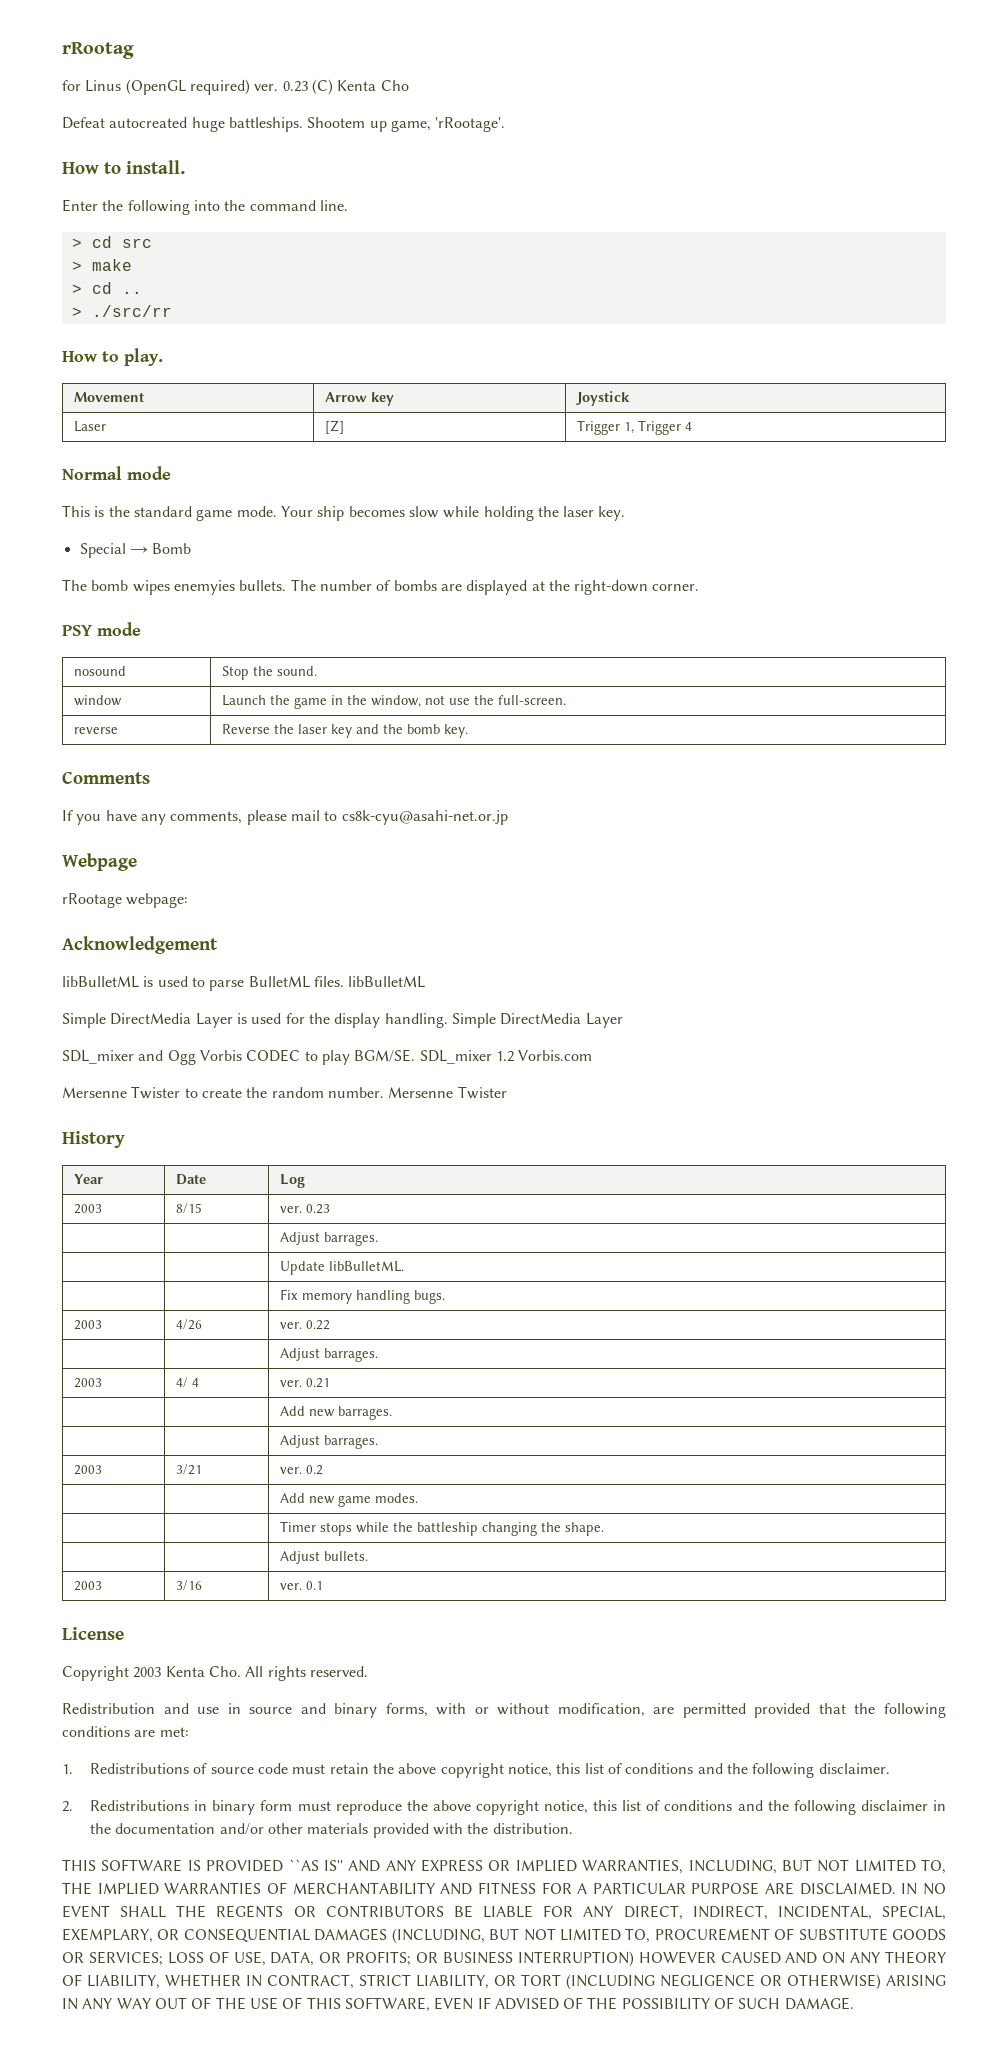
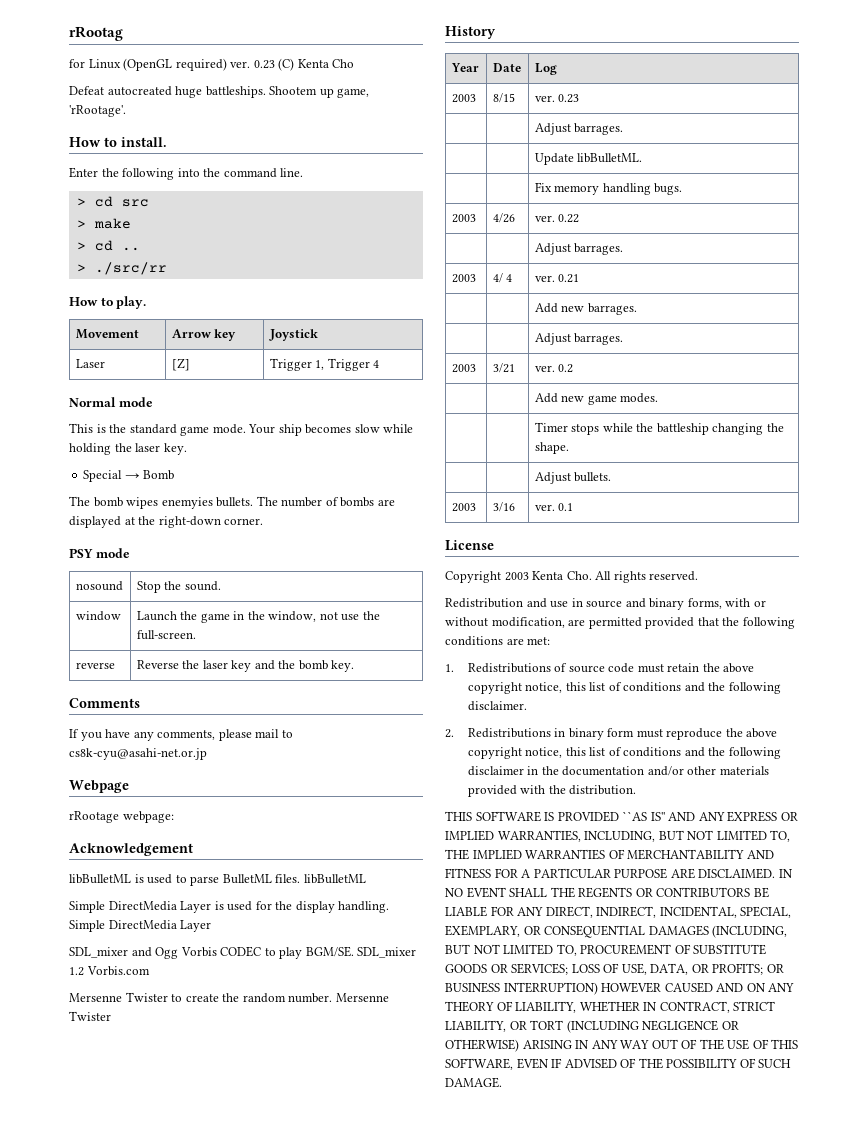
- for Linus (OpenGL required) ver.
+ for Linux (OpenGL required) ver.

